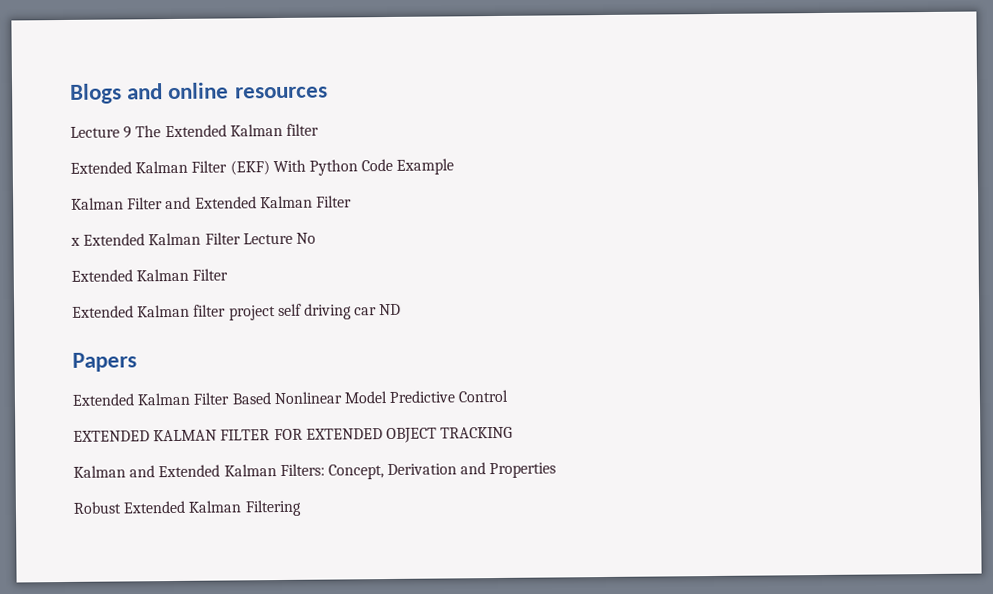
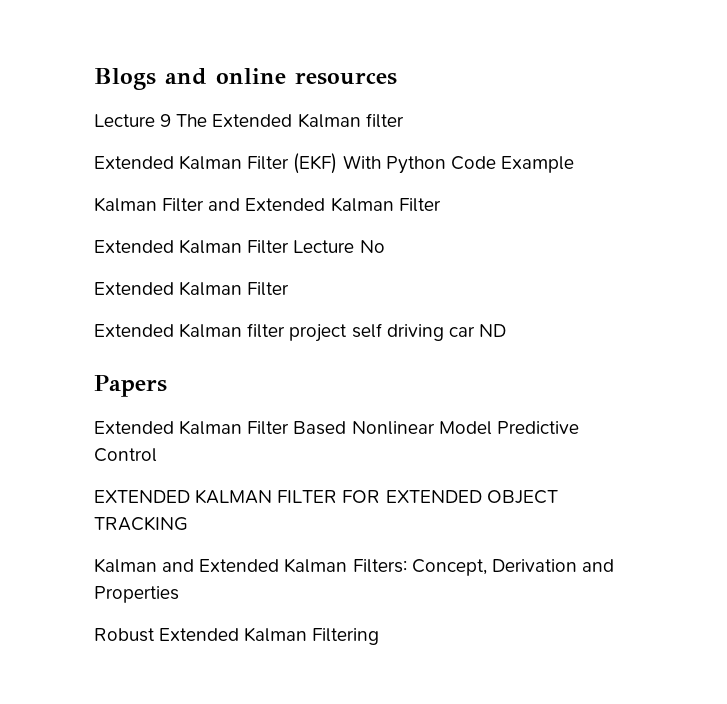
- x Extended Kalman Filter Lecture No
+ Extended Kalman Filter Lecture No

